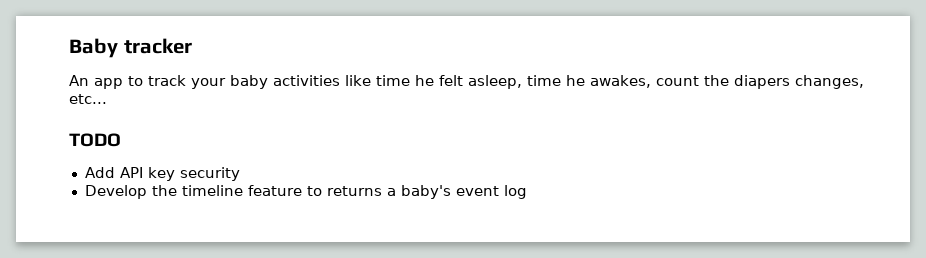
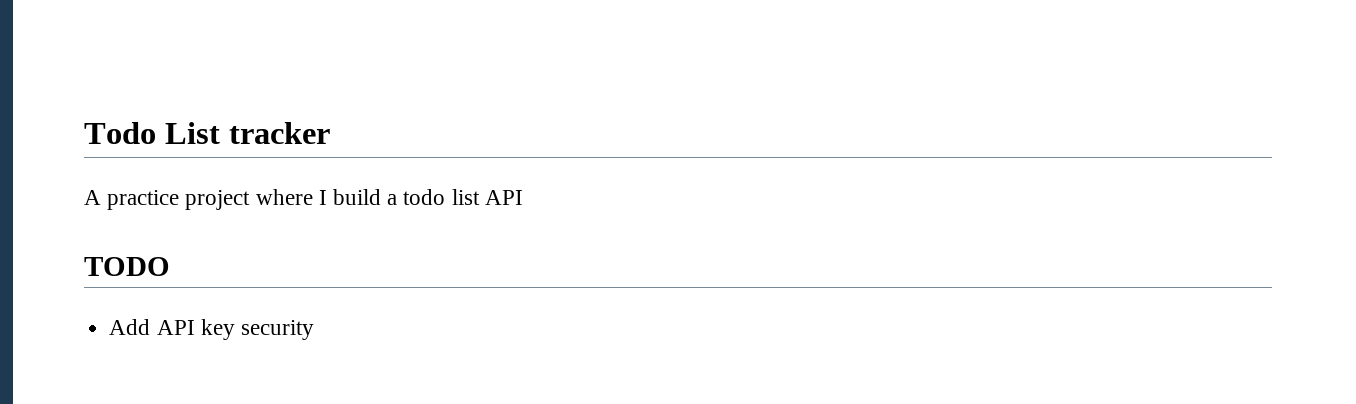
- Baby tracker
+ Todo List tracker
- An app to track your baby activities like time he felt asleep, time he awakes, count the diapers changes, etc...
+ A practice project where I build a todo list API
- Develop the timeline feature to returns a baby's event log

